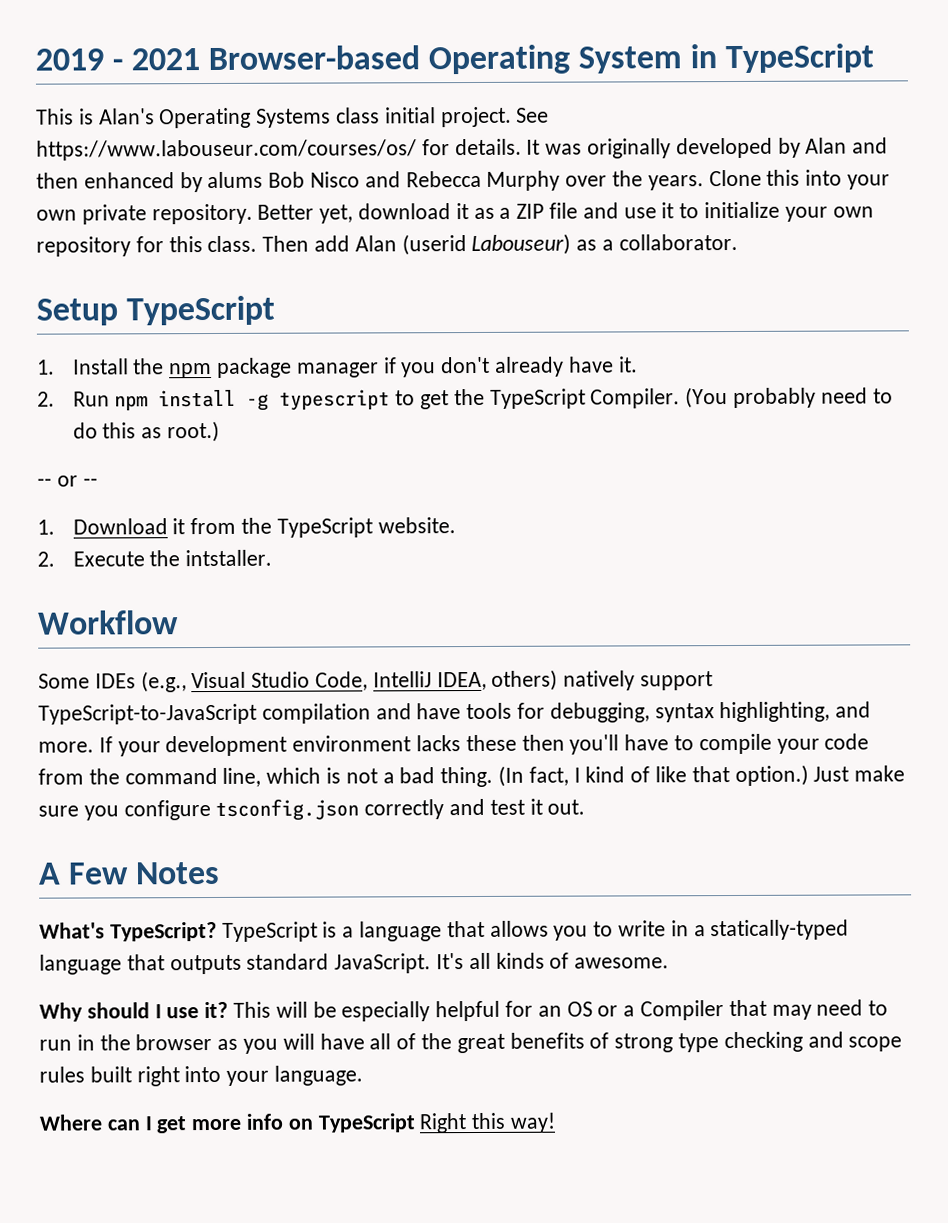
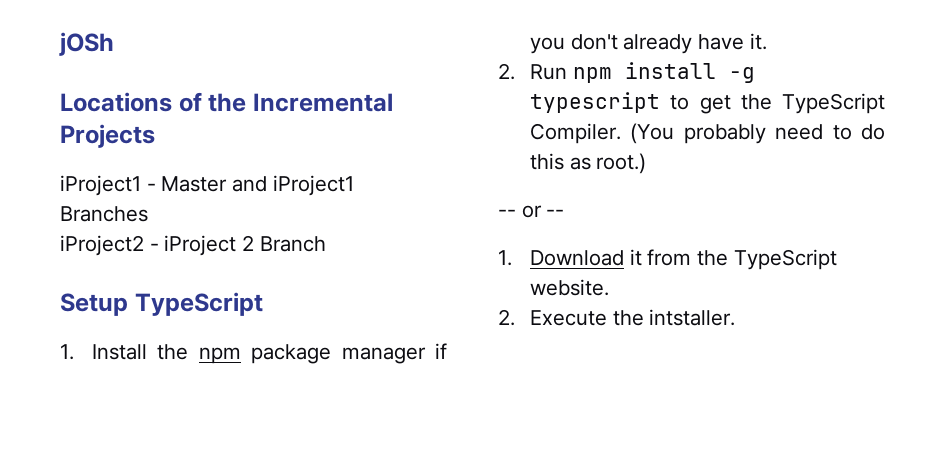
- 2019 - 2021 Browser-based Operating System in TypeScript
- This is Alan's Operating Systems class initial project. See https://www.labouseur.com/courses/os/ for details. It was originally developed by Alan and then enhanced by alums Bob Nisco and Rebecca Murphy over the years. Clone this into your own private repository. Better yet, download it as a ZIP file and use it to initialize your own repository for this class. Then add Alan (userid Labouseur) as a collaborator.
+ jOSh
+ Locations of the Incremental Projects
+ iProject1 - Master and iProject1 Branches
+ iProject2 - iProject 2 Branch
- Workflow
- Some IDEs (e.g., Visual Studio Code, IntelliJ IDEA, others) natively support TypeScript-to-JavaScript compilation and have tools for debugging, syntax highlighting, and more. If your development environment lacks these then you'll have to compile your code from the command line, which is not a bad thing. (In fact, I kind of like that option.) Just make sure you configure tsconfig.json correctly and test it out.
- A Few Notes
- What's TypeScript? TypeScript is a language that allows you to write in a statically-typed language that outputs standard JavaScript. It's all kinds of awesome.
- Why should I use it? This will be especially helpful for an OS or a Compiler that may need to run in the browser as you will have all of the great benefits of strong type checking and scope rules built right into your language.
- Where can I get more info on TypeScript Right this way!

